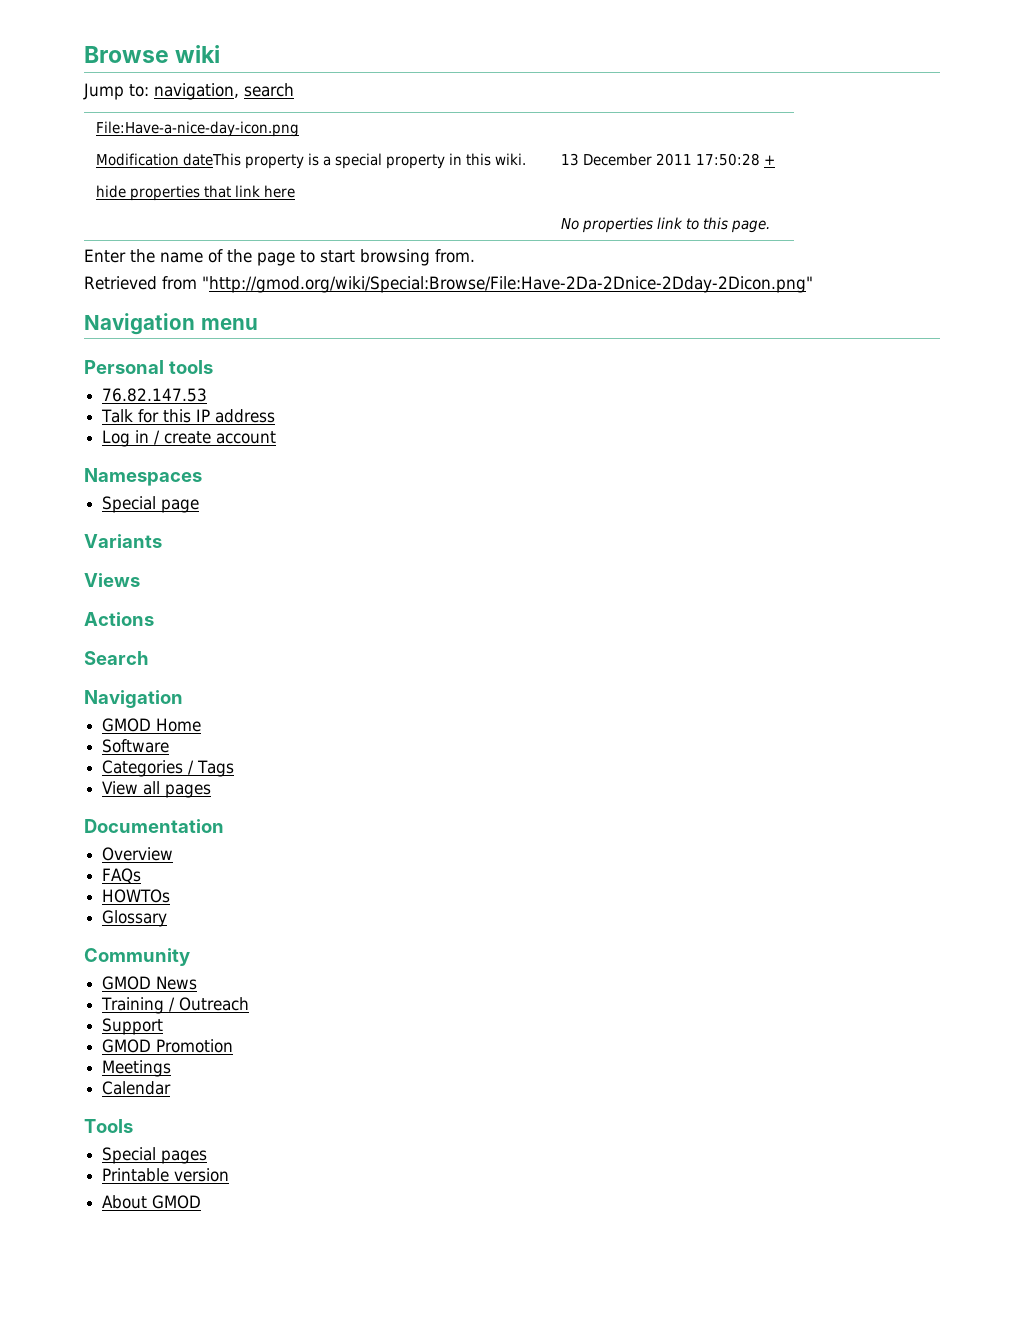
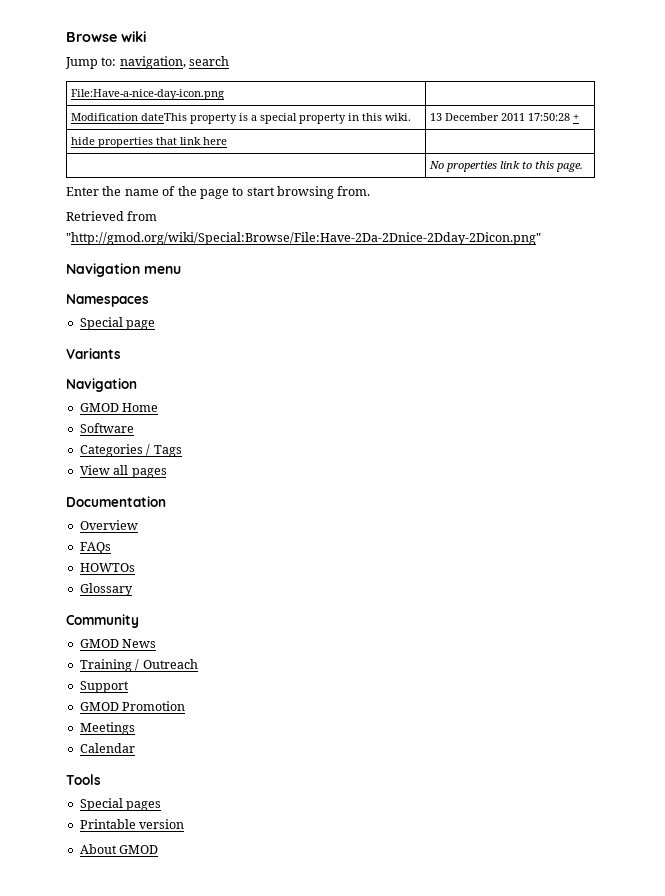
- Personal tools
- 76.82.147.53
- Talk for this IP address
- Log in / create account
- Views
- Actions
- Search

